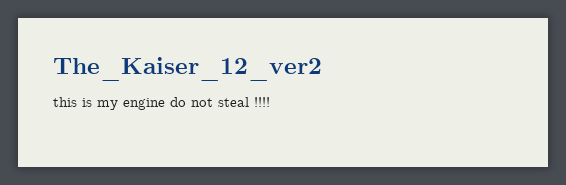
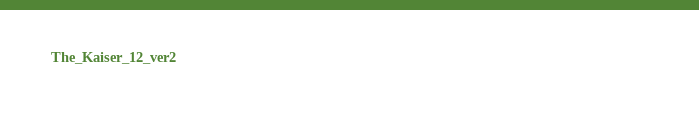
- this is my engine do not steal !!!!

